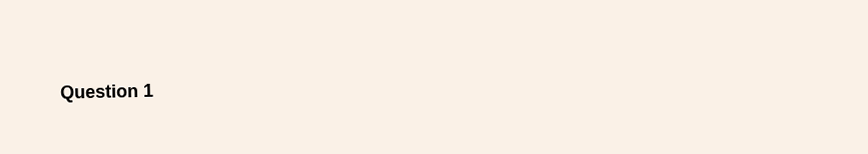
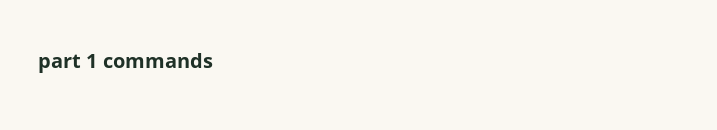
- Question 1
+ part 1 commands

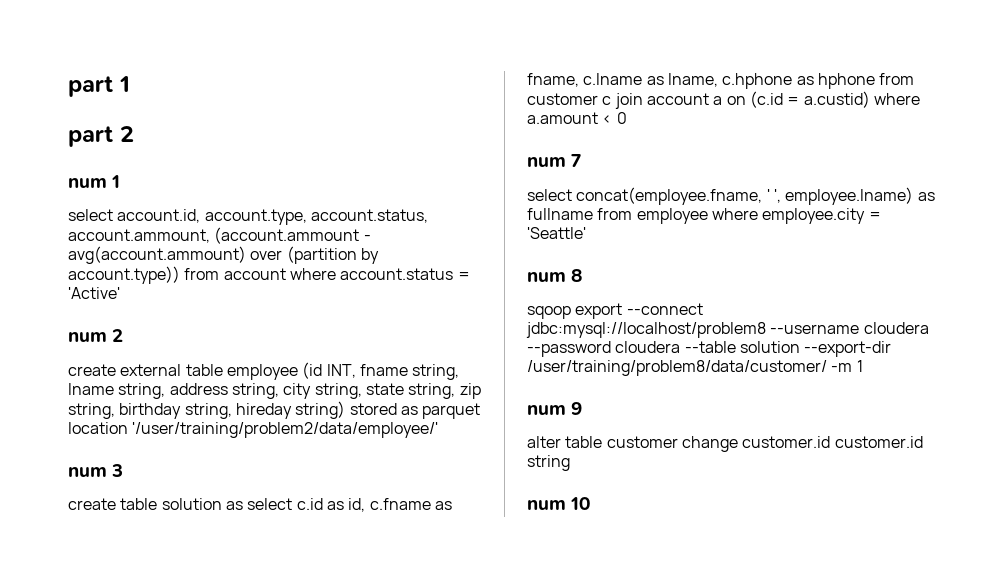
- part 1 commands
+ part 1
+ part 2
+ num 1
+ select account.id, account.type, account.status, account.ammount, (account.ammount - avg(account.ammount) over (partition by account.type)) from account where account.status = 'Active'
+ num 2
+ create external table employee (id INT, fname string, lname string, address string, city string, state string, zip string, birthday string, hireday string) stored as parquet location '/user/training/problem2/data/employee/'
+ num 3
+ create table solution as select c.id as id, c.fname as fname, c.lname as lname, c.hphone as hphone from customer c join account a on (c.id = a.custid) where a.amount < 0
+ num 7
+ select concat(employee.fname, ' ', employee.lname) as fullname from employee where employee.city = 'Seattle'
+ num 8
+ sqoop export --connect jdbc:mysql://localhost/problem8 --username cloudera --password cloudera --table solution --export-dir /user/training/problem8/data/customer/ -m 1
+ num 9
+ alter table customer change customer.id customer.id string
+ num 10

